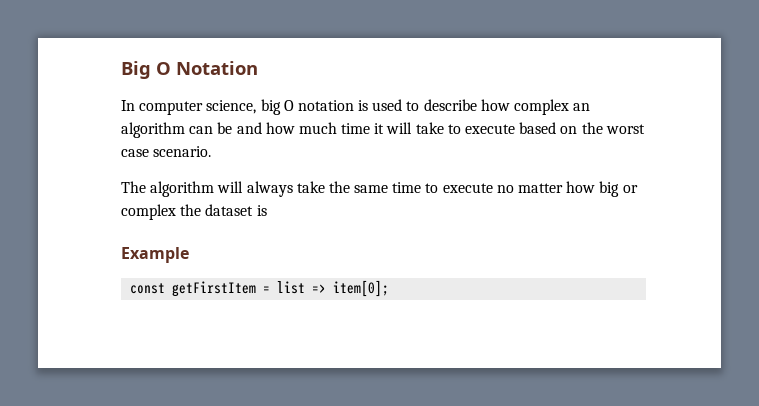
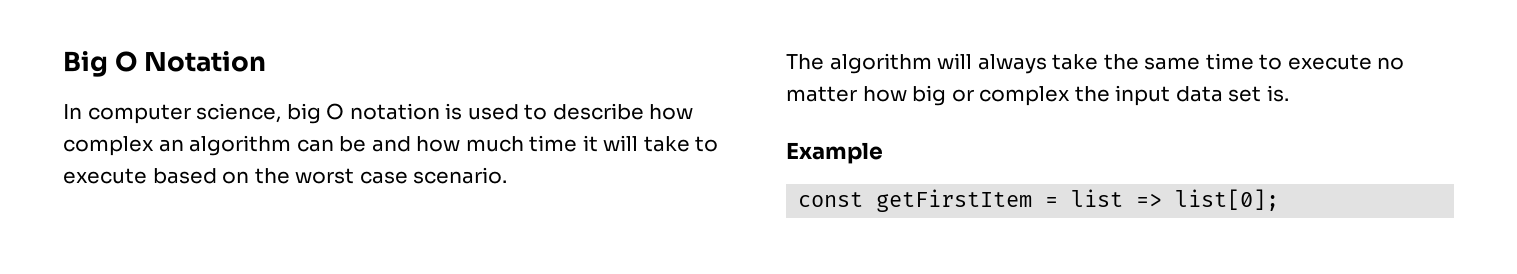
- The algorithm will always take the same time to execute no matter how big or complex the dataset is
+ The algorithm will always take the same time to execute no matter how big or complex the input data set is.
- const getFirstItem = list => item[0];
+ const getFirstItem = list => list[0];

